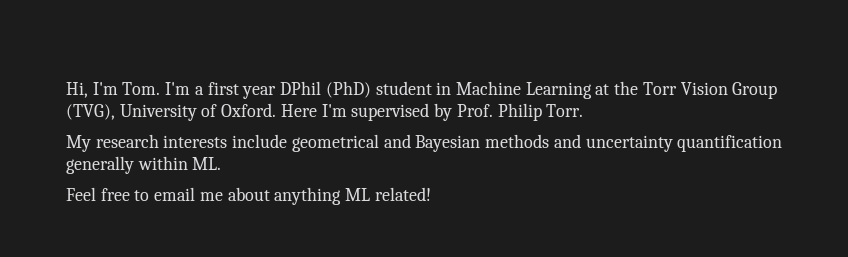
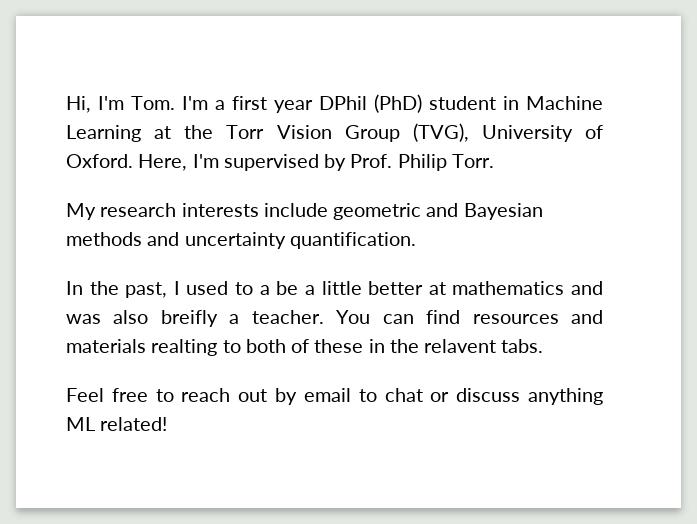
- Here I'm supervised by Prof. Philip Torr.
+ Here, I'm supervised by Prof. Philip Torr.
- My research interests include geometrical and Bayesian methods and uncertainty quantification generally within ML.
- Feel free to email me about anything ML related!
+ My research interests include geometric and Bayesian methods and uncertainty quantification.
+ In the past, I used to a be a little better at mathematics and was also breifly a teacher. You can find resources and materials realting to both of these in the relavent tabs.
+ Feel free to reach out by email to chat or discuss anything ML related!

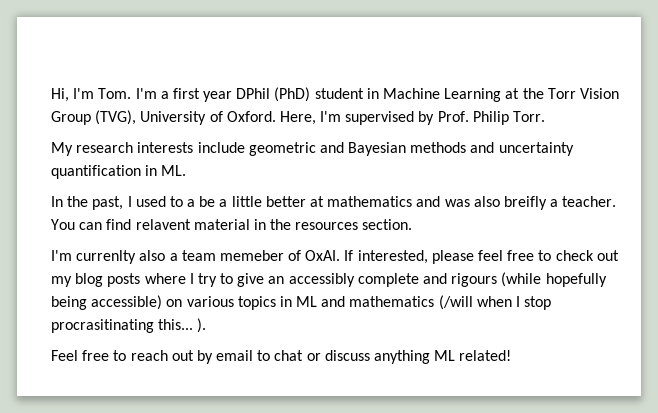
- My research interests include geometric and Bayesian methods and uncertainty quantification.
+ My research interests include geometric and Bayesian methods and uncertainty quantification in ML.
- You can find resources and materials realting to both of these in the relavent tabs.
+ You can find relavent material in the resources section.
+ I'm currenlty also a team memeber of OxAI. If interested, please feel free to check out my blog posts where I try to give an accessibly complete and rigours (while hopefully being accessible) on various topics in ML and mathematics (/will when I stop procrasitinating this... ).

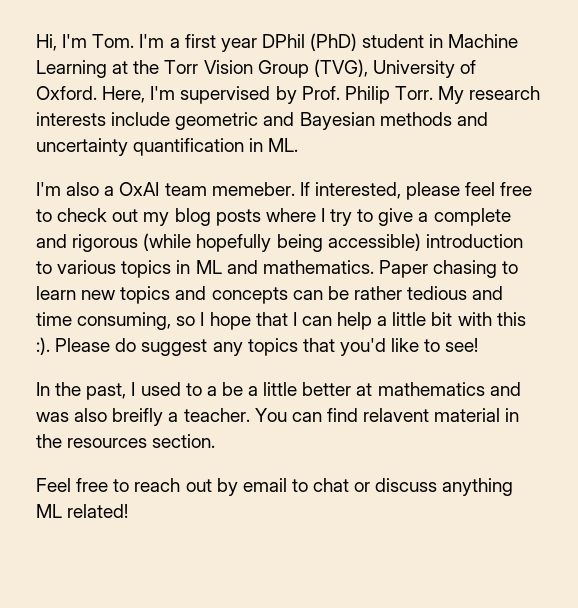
- Here, I'm supervised by Prof. Philip Torr.
- My research interests include geometric and Bayesian methods and uncertainty quantification in ML.
+ Here, I'm supervised by Prof. Philip Torr. My research interests include geometric and Bayesian methods and uncertainty quantification in ML.
+ I'm also a OxAI team memeber. If interested, please feel free to check out my blog posts where I try to give a complete and rigorous (while hopefully being accessible) introduction to various topics in ML and mathematics. Paper chasing to learn new topics and concepts can be rather tedious and time consuming, so I hope that I can help a little bit with this :). Please do suggest any topics that you'd like to see!
- I'm currenlty also a team memeber of OxAI. If interested, please feel free to check out my blog posts where I try to give an accessibly complete and rigours (while hopefully being accessible) on various topics in ML and mathematics (/will when I stop procrasitinating this... ).

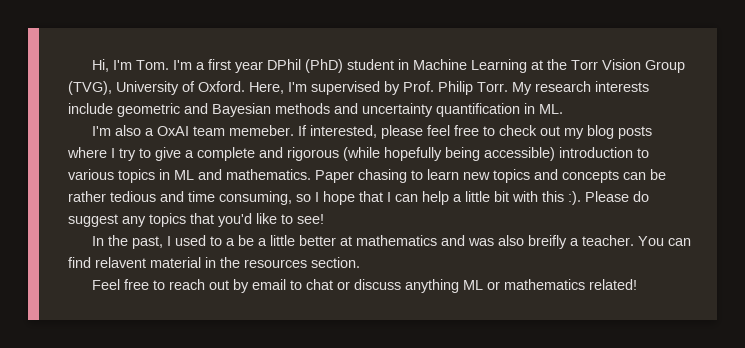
- Feel free to reach out by email to chat or discuss anything ML related!
+ Feel free to reach out by email to chat or discuss anything ML or mathematics related!

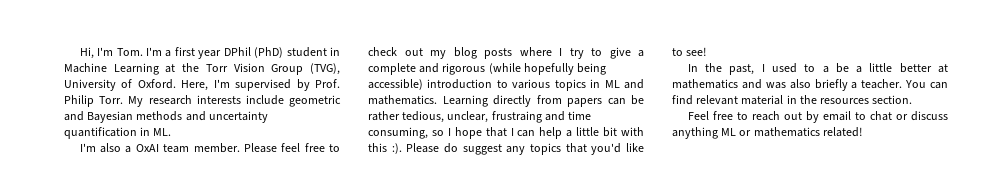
- I'm also a OxAI team memeber. If interested, please feel free to check out my blog posts where I try to give a complete and rigorous (while hopefully being accessible) introduction to various topics in ML and mathematics.
+ I'm also a OxAI team member. Please feel free to check out my blog posts where I try to give a complete and rigorous (while hopefully being accessible) introduction to various topics in ML and mathematics.
- Paper chasing to learn new topics and concepts can be rather tedious and time consuming, so I hope that I can help a little bit with this :).
+ Learning directly from papers can be rather tedious, unclear, frustraing and time consuming, so I hope that I can help a little bit with this :).
- In the past, I used to a be a little better at mathematics and was also breifly a teacher.
+ In the past, I used to a be a little better at mathematics and was also briefly a teacher.
- You can find relavent material in the resources section.
+ You can find relevant material in the resources section.

